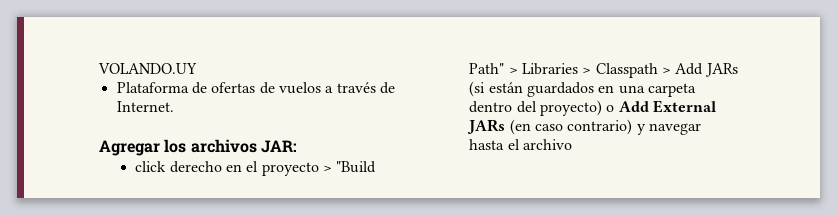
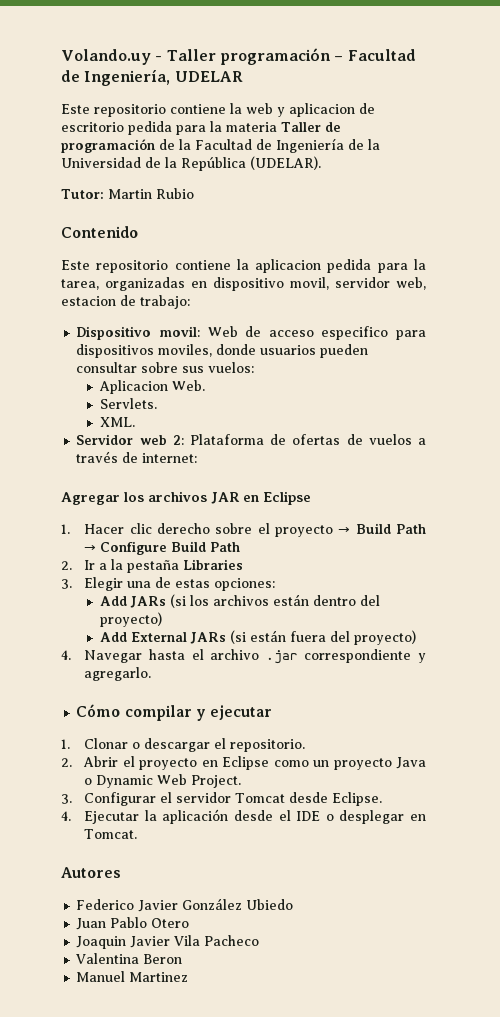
- VOLANDO.UY
- Plataforma de ofertas de vuelos a través de Internet.
+ Volando.uy - Taller programación – Facultad de Ingeniería, UDELAR
+ Este repositorio contiene la web y aplicacion de escritorio pedida para la materia Taller de programación de la Facultad de Ingeniería de la Universidad de la República (UDELAR).
+ Tutor: Martin Rubio
+ Contenido
+ Este repositorio contiene la aplicacion pedida para la tarea, organizadas en dispositivo movil, servidor web, estacion de trabajo:
+ Dispositivo movil: Web de acceso especifico para dispositivos moviles, donde usuarios pueden consultar sobre sus vuelos:
+ Aplicacion Web.
+ Servlets.
+ XML.
+ Servidor web 2: Plataforma de ofertas de vuelos a través de internet:
- Agregar los archivos JAR:
- click derecho en el proyecto > "Build Path" > Libraries > Classpath > Add JARs (si están guardados en una carpeta dentro del proyecto) o Add External JARs (en caso contrario) y navegar hasta el archivo
+ Agregar los archivos JAR en Eclipse
+ 1. Hacer clic derecho sobre el proyecto → Build Path → Configure Build Path
+ 2. Ir a la pestaña Libraries
+ 3. Elegir una de estas opciones:
+ Add JARs (si los archivos están dentro del proyecto)
+ Add External JARs (si están fuera del proyecto)
+ 4. Navegar hasta el archivo .jar correspondiente y agregarlo.
+ Cómo compilar y ejecutar
+ 1. Clonar o descargar el repositorio.
+ 2. Abrir el proyecto en Eclipse como un proyecto Java o Dynamic Web Project.
+ 3. Configurar el servidor Tomcat desde Eclipse.
+ 4. Ejecutar la aplicación desde el IDE o desplegar en Tomcat.
+ Autores
+ Federico Javier González Ubiedo
+ Juan Pablo Otero
+ Joaquin Javier Vila Pacheco
+ Valentina Beron
+ Manuel Martinez

